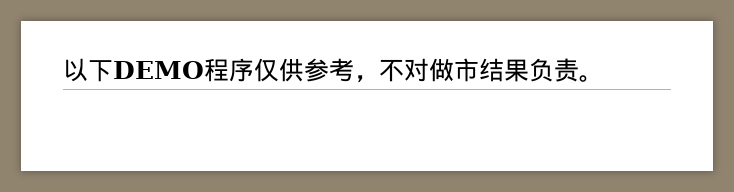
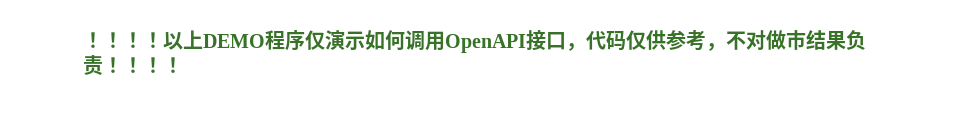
- 以下DEMO程序仅供参考，不对做市结果负责。
+ ！！！！以上DEMO程序仅演示如何调用OpenAPI接口，代码仅供参考，不对做市结果负责！！！！

